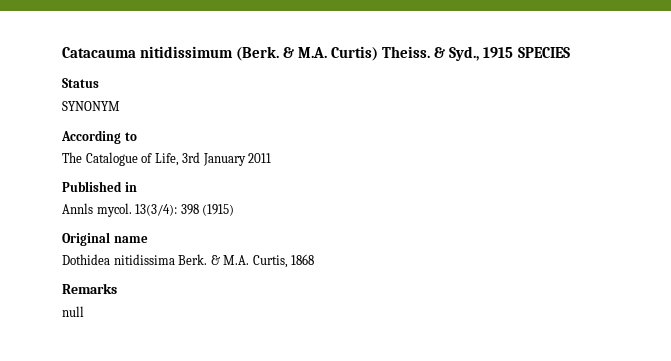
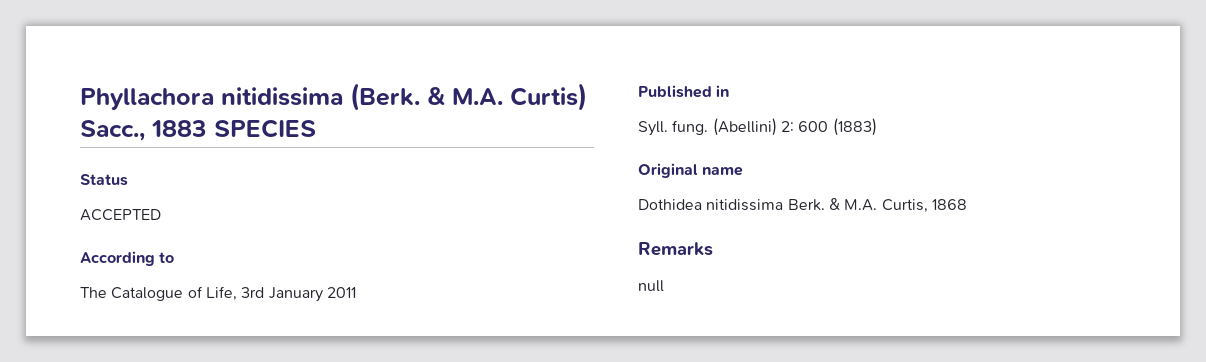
- Catacauma nitidissimum (Berk.
+ Phyllachora nitidissima (Berk.
- & M.A. Curtis) Theiss. & Syd., 1915 SPECIES
+ & M.A. Curtis) Sacc., 1883 SPECIES
- SYNONYM
+ ACCEPTED
- Annls mycol. 13(3/4): 398 (1915)
+ Syll. fung. (Abellini) 2: 600 (1883)

